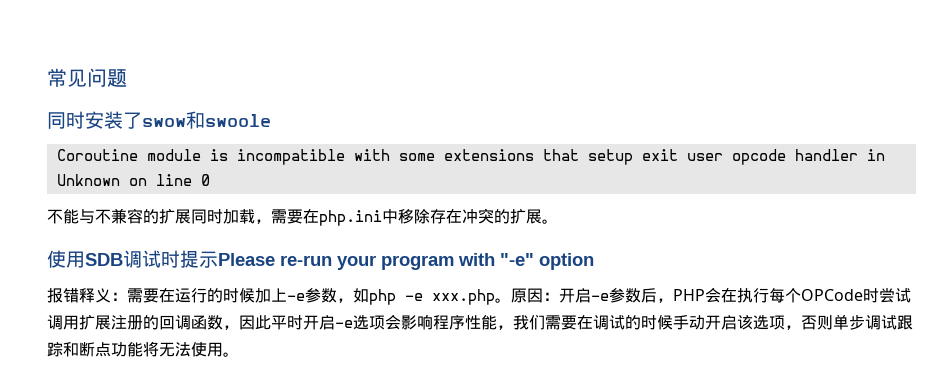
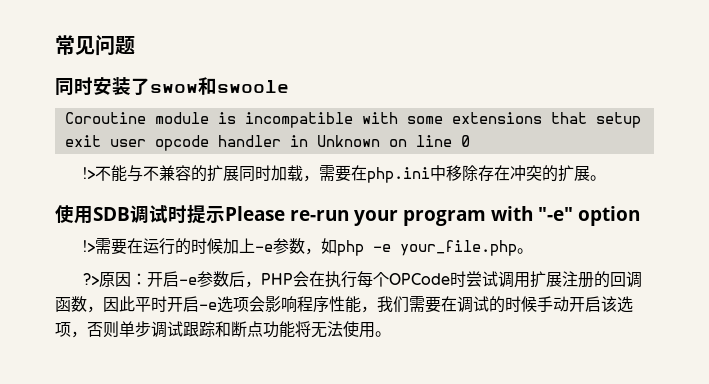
- 不能与不兼容的扩展同时加载，需要在php.ini中移除存在冲突的扩展。
+ !>不能与不兼容的扩展同时加载，需要在php.ini中移除存在冲突的扩展。
- 报错释义：需要在运行的时候加上-e参数，如php -e xxx.php。原因：开启-e参数后，PHP会在执行每个OPCode时尝试调用扩展注册的回调函数，因此平时开启-e选项会影响程序性能，我们需要在调试的时候手动开启该选项，否则单步调试跟踪和断点功能将无法使用。
+ !>需要在运行的时候加上-e参数，如php -e your_file.php。
+ ?>原因：开启-e参数后，PHP会在执行每个OPCode时尝试调用扩展注册的回调函数，因此平时开启-e选项会影响程序性能，我们需要在调试的时候手动开启该选项，否则单步调试跟踪和断点功能将无法使用。

